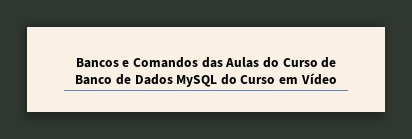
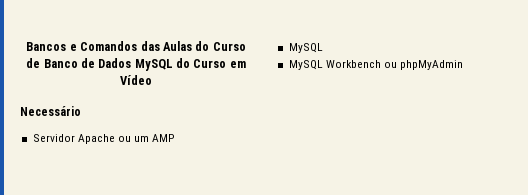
+ Necessário
+ Servidor Apache ou um AMP
+ MySQL
+ MySQL Workbench ou phpMyAdmin

